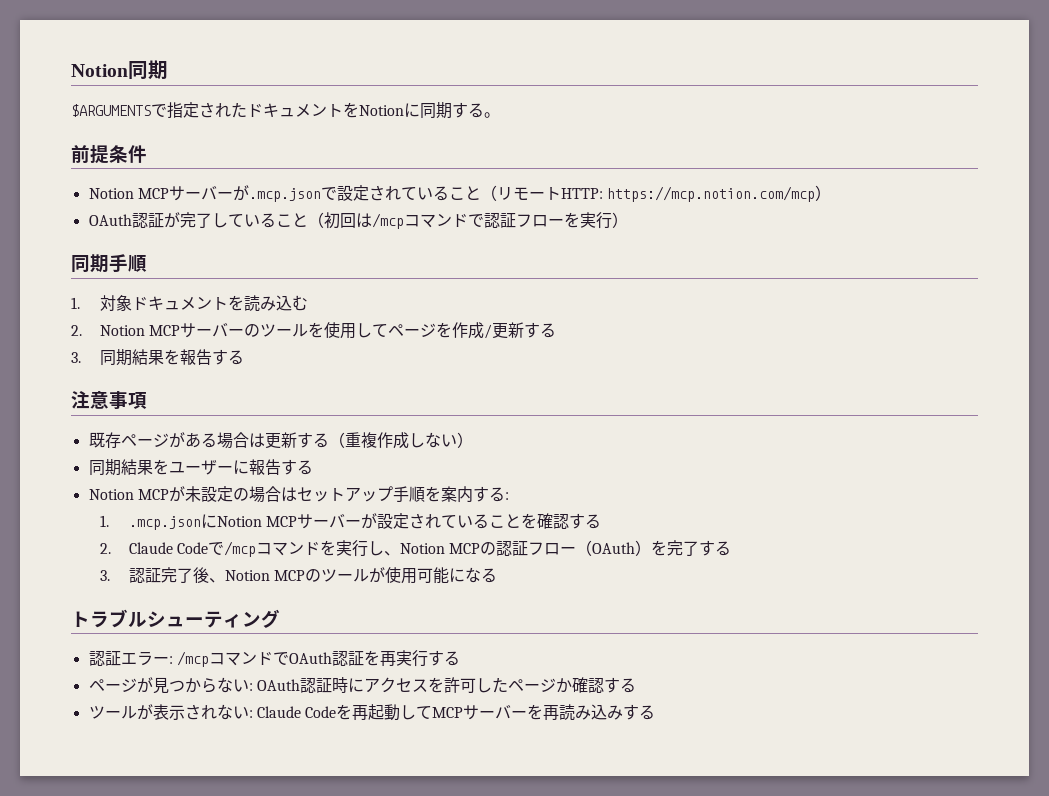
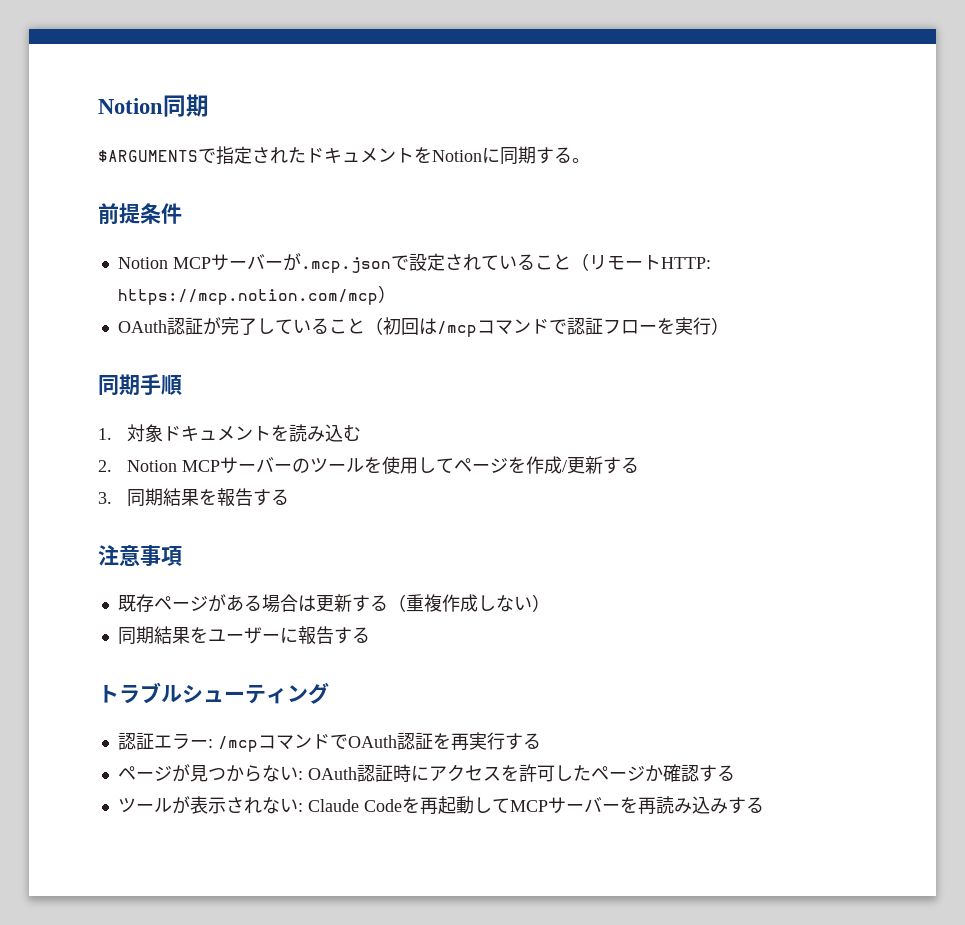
- Notion MCPが未設定の場合はセットアップ手順を案内する:
- 1. .mcp.jsonにNotion MCPサーバーが設定されていることを確認する
- 2. Claude Codeで/mcpコマンドを実行し、Notion MCPの認証フロー（OAuth）を完了する
- 3.認証完了後、Notion MCPのツールが使用可能になる

